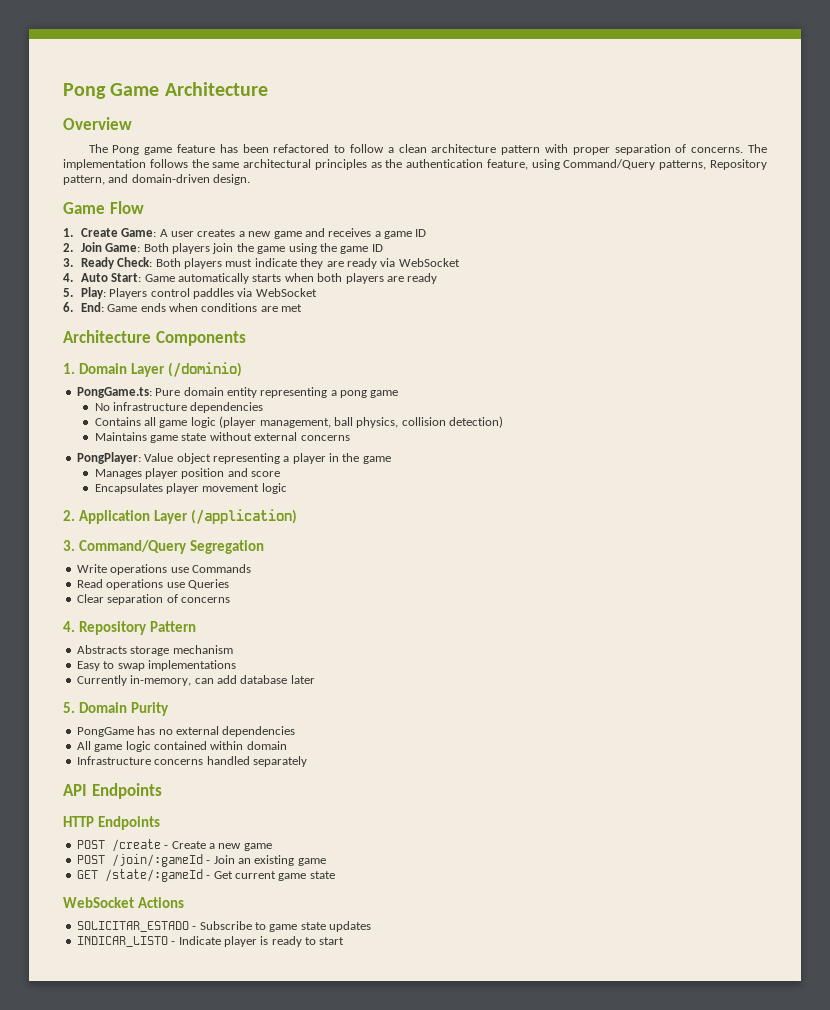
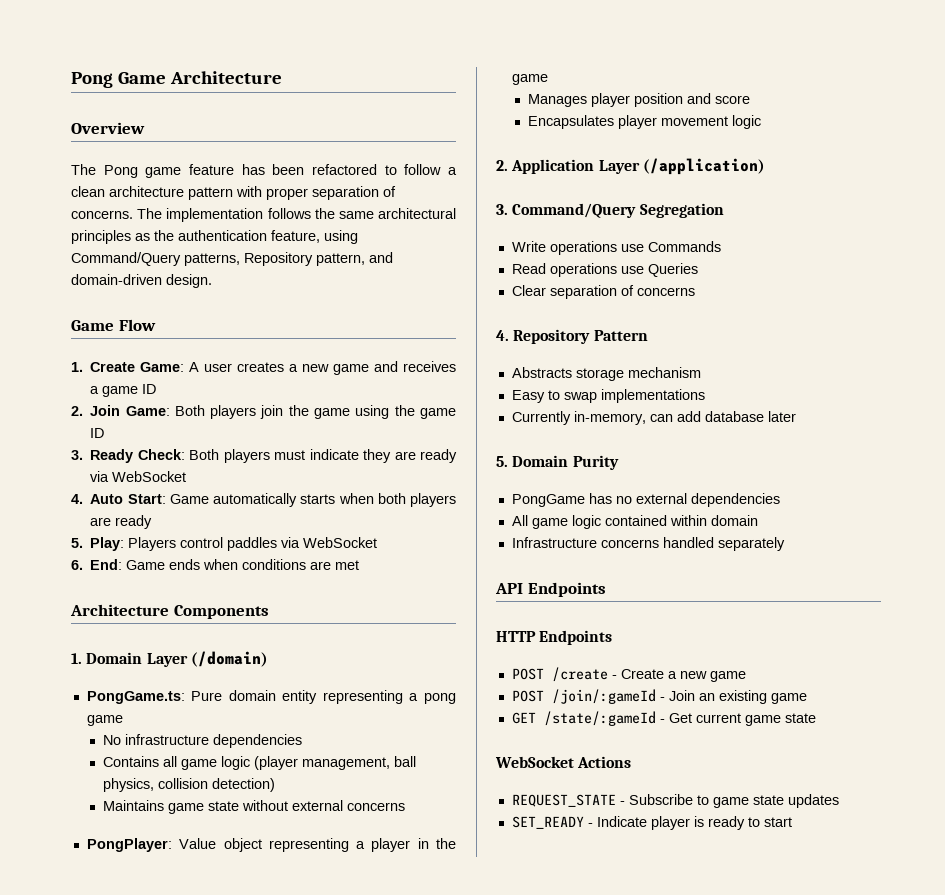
- 1. Domain Layer (/dominio)
+ 1. Domain Layer (/domain)
- SOLICITAR_ESTADO - Subscribe to game state updates
+ REQUEST_STATE - Subscribe to game state updates
- INDICAR_LISTO - Indicate player is ready to start
+ SET_READY - Indicate player is ready to start

